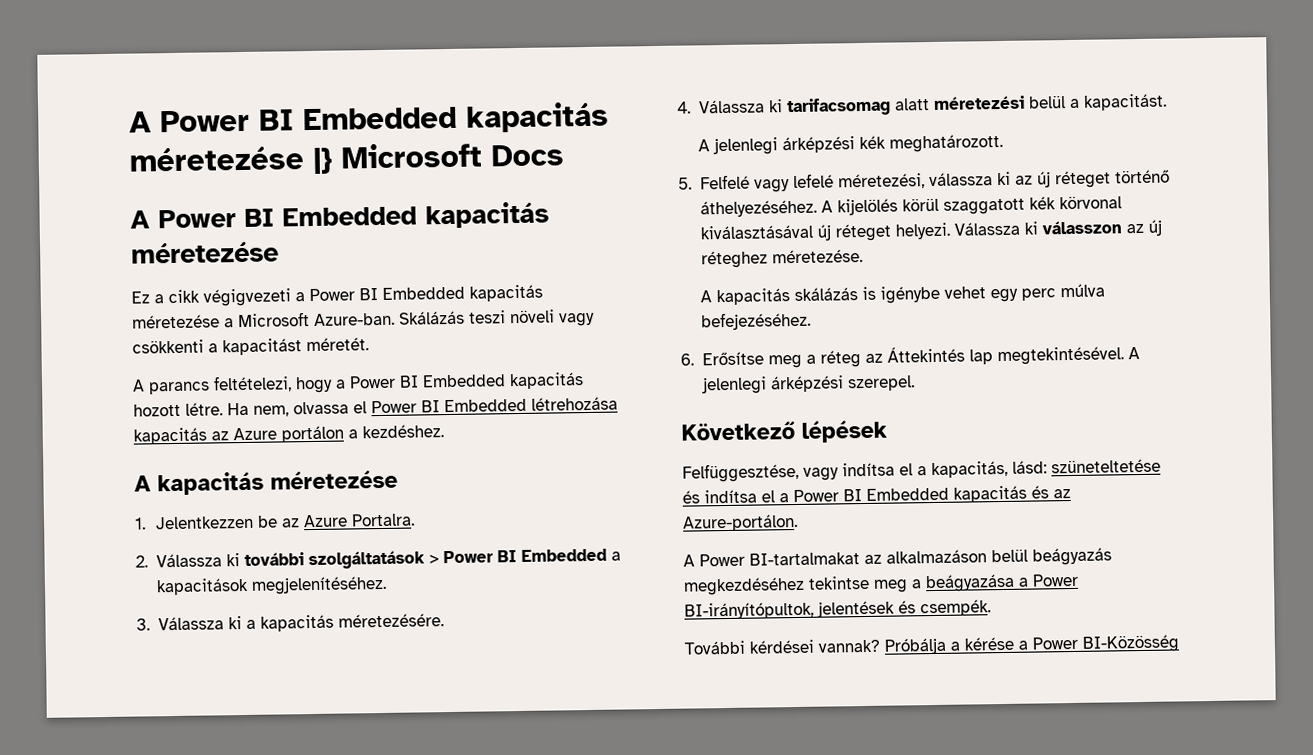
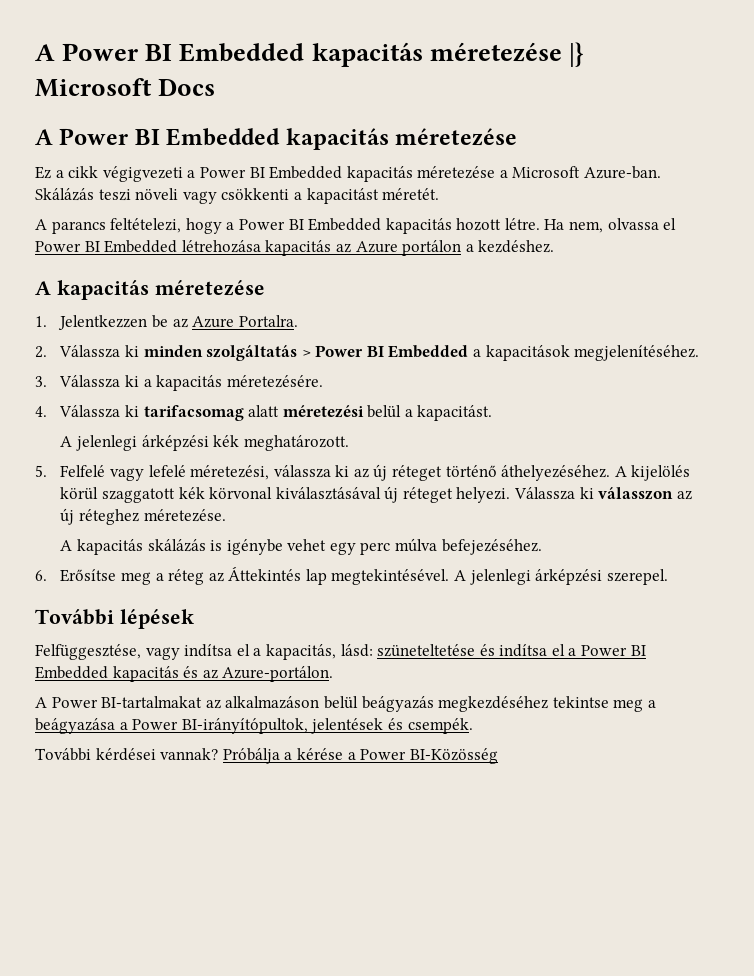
- 2. Válassza ki további szolgáltatások > Power BI Embedded a kapacitások megjelenítéséhez.
+ 2. Válassza ki minden szolgáltatás > Power BI Embedded a kapacitások megjelenítéséhez.
- Következő lépések
+ További lépések

